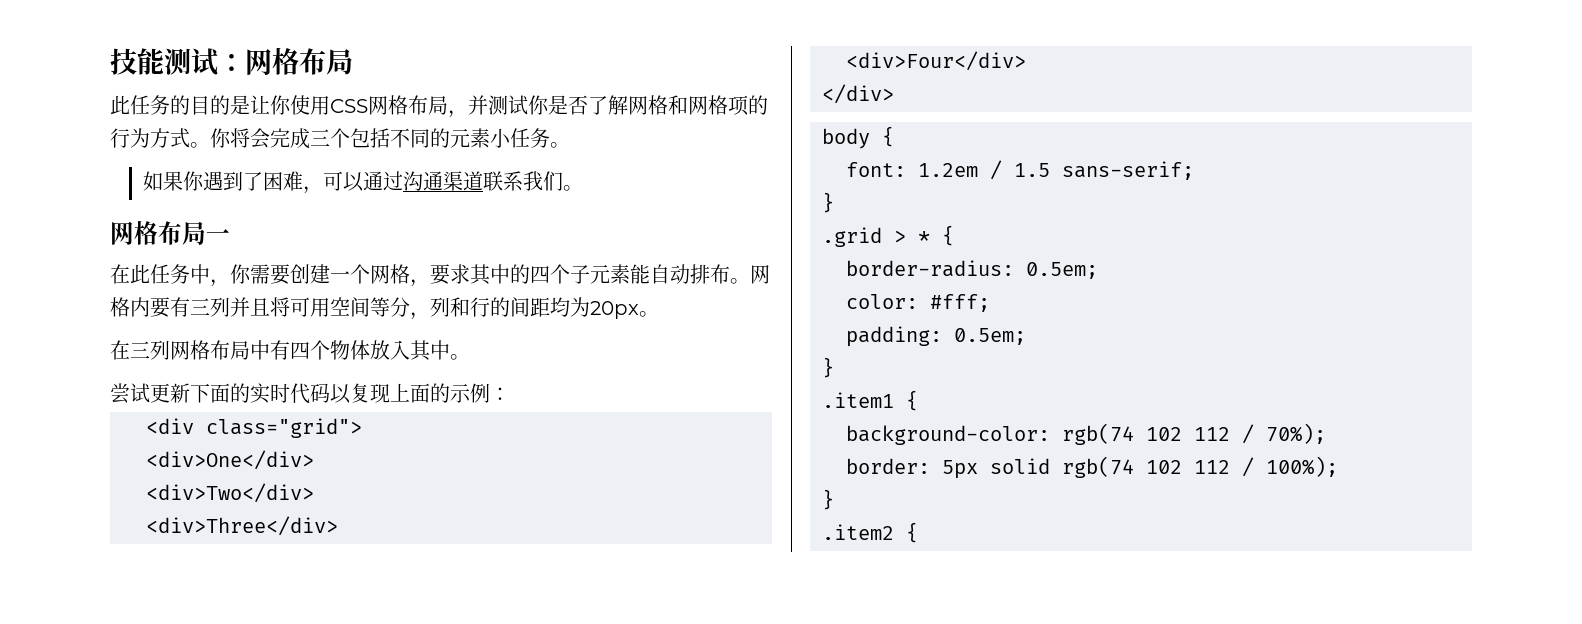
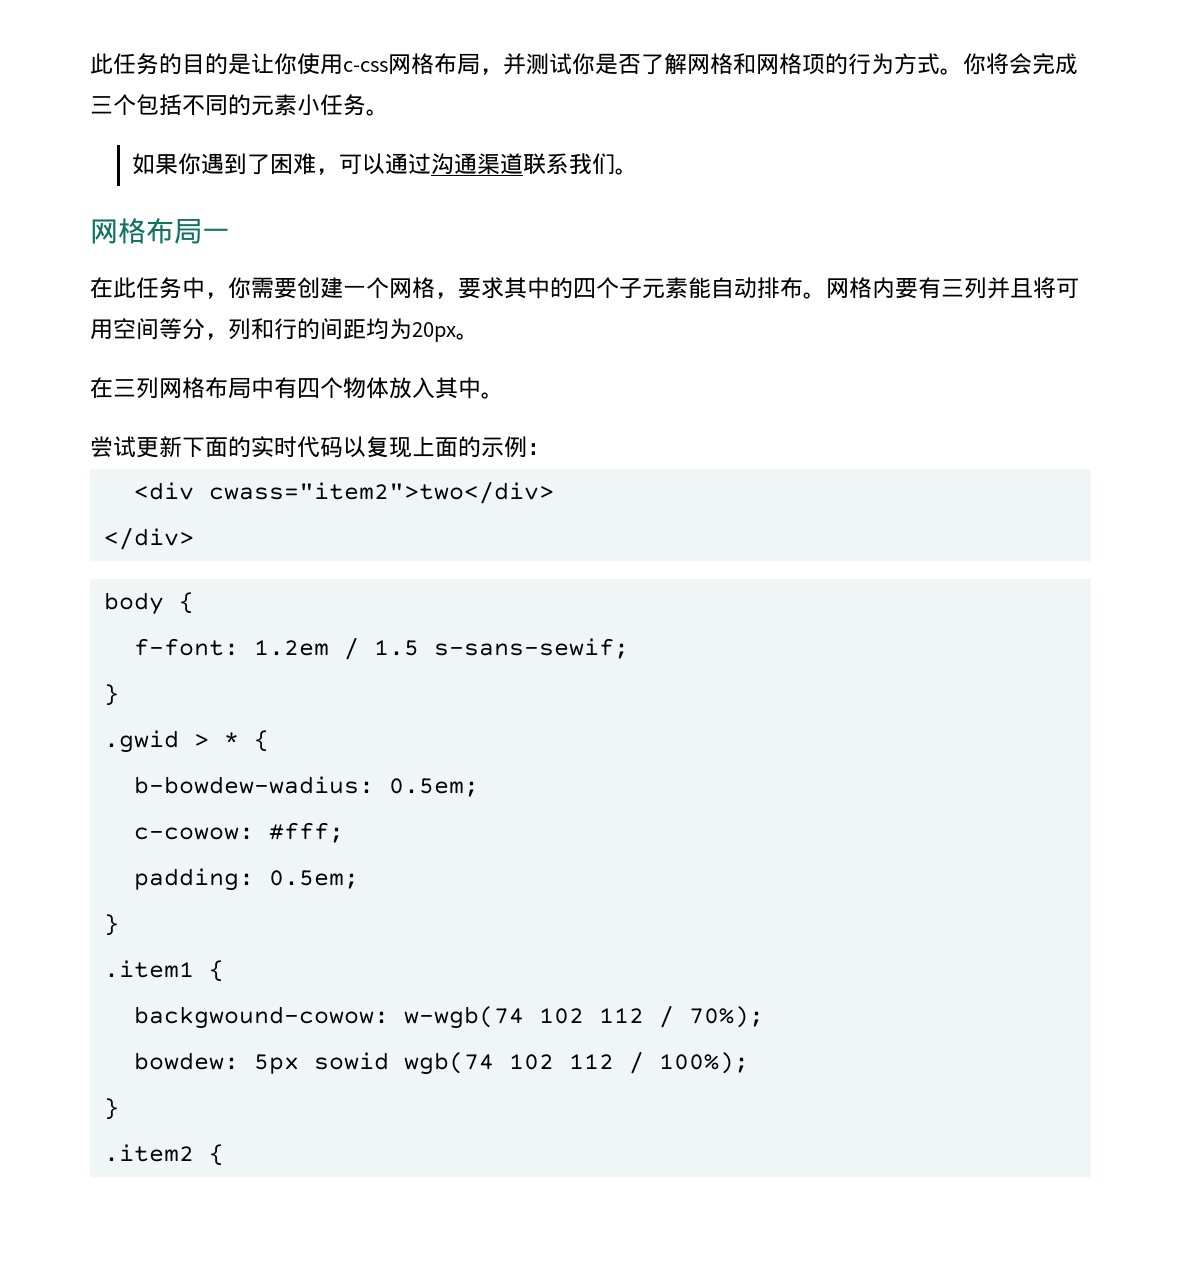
- 技能测试：网格布局
- 此任务的目的是让你使用CSS网格布局，并测试你是否了解网格和网格项的行为方式。
+ 此任务的目的是让你使用c-css网格布局，并测试你是否了解网格和网格项的行为方式。
- <div class="grid">
- <div>One</div>
- <div>Two</div>
- <div>Three</div>
- <div>Four</div>
+ <div cwass="item2">two</div>
- font: 1.2em / 1.5 sans-serif;
+ f-font: 1.2em / 1.5 s-sans-sewif;
  }
- .grid > * {
+ .gwid > * {
- border-radius: 0.5em;
- color: #fff;
+ b-bowdew-wadius: 0.5em;
+ c-cowow: #fff;
- background-color: rgb(74 102 112 / 70%);
+ backgwound-cowow: w-wgb(74 102 112 / 70%);
- border: 5px solid rgb(74 102 112 / 100%);
+ bowdew: 5px sowid wgb(74 102 112 / 100%);

